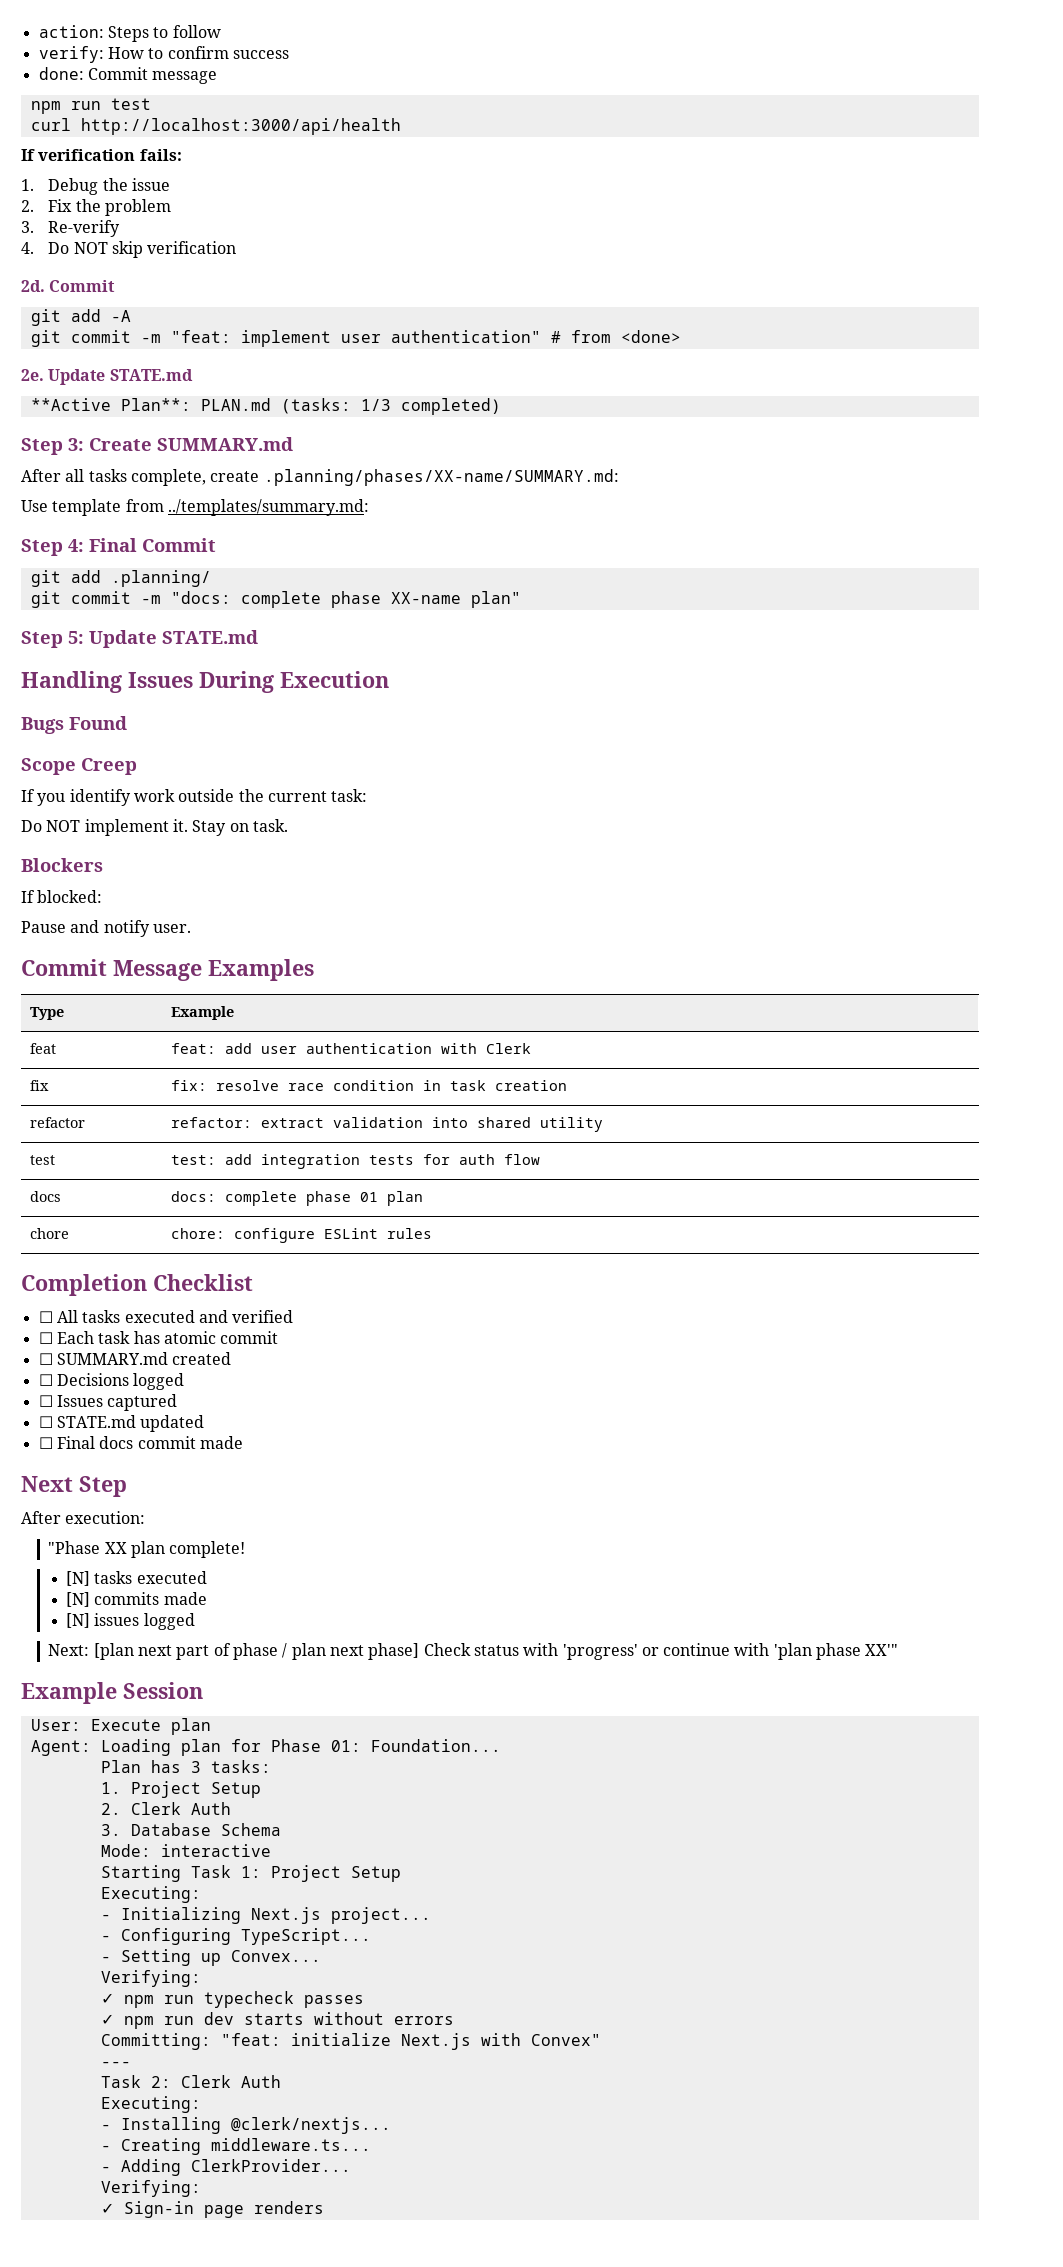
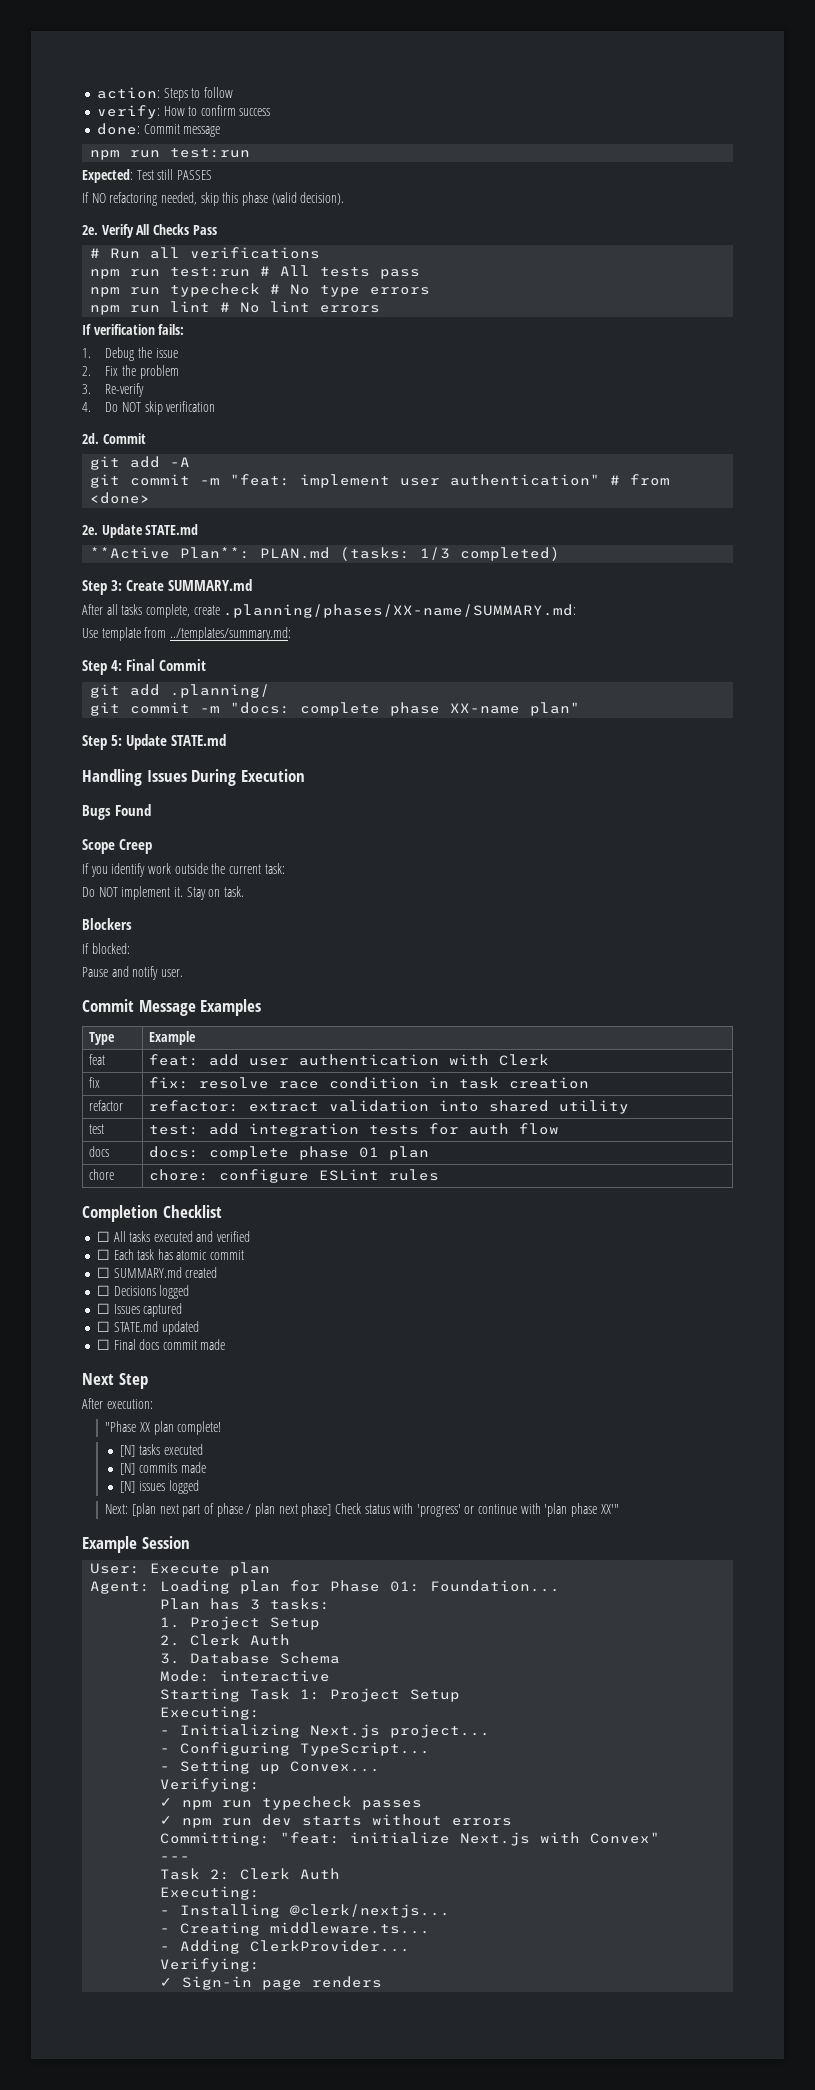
  done: Commit message
- npm run test
- curl http://localhost:3000/api/health
+ npm run test:run
+ Expected: Test still PASSES
+ If NO refactoring needed, skip this phase (valid decision).
+ 2e. Verify All Checks Pass
+ # Run all verifications
+ npm run test:run # All tests pass
+ npm run typecheck # No type errors
+ npm run lint # No lint errors

